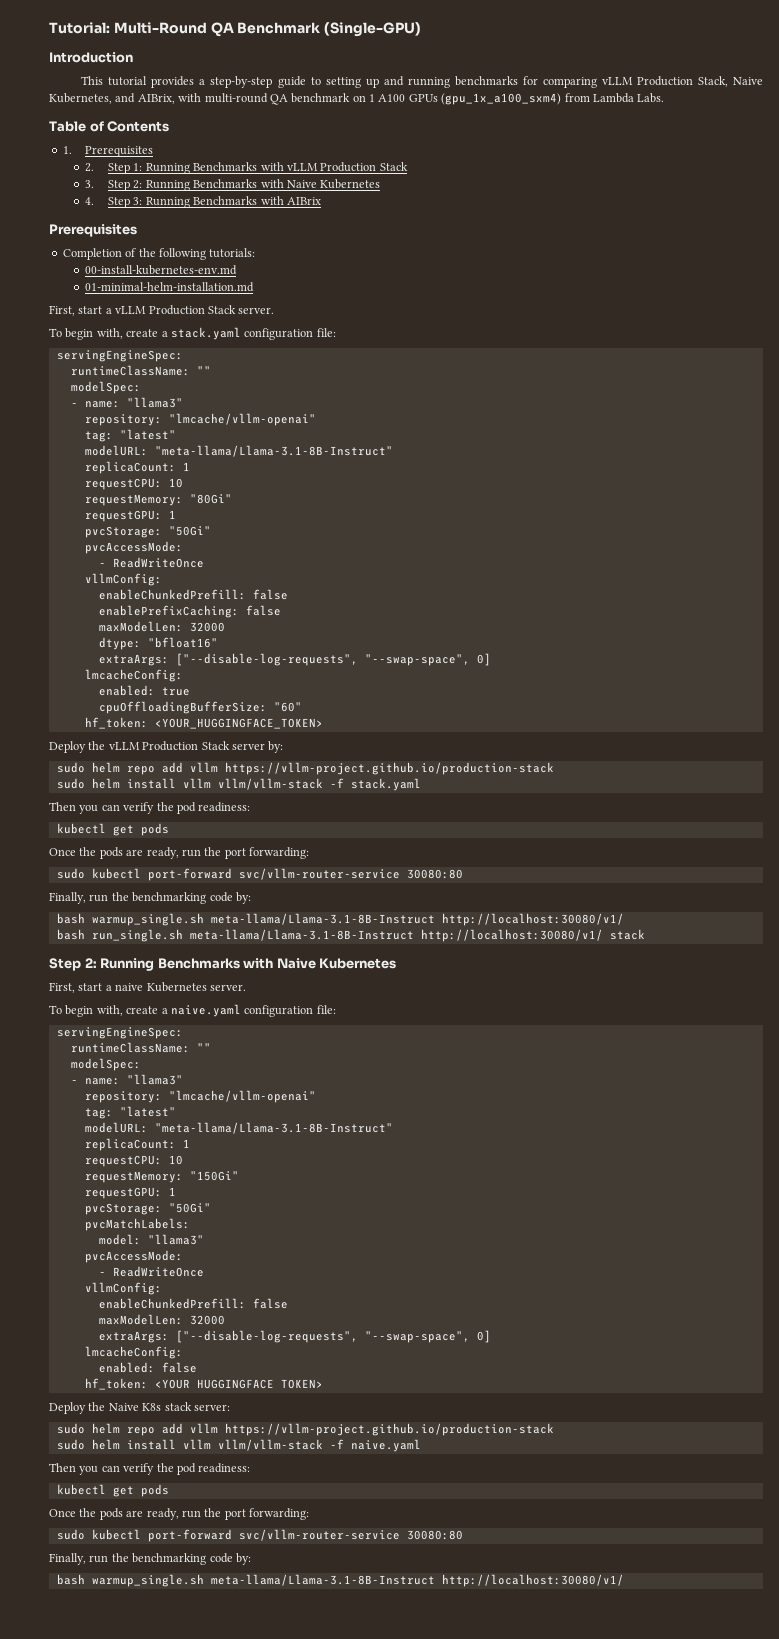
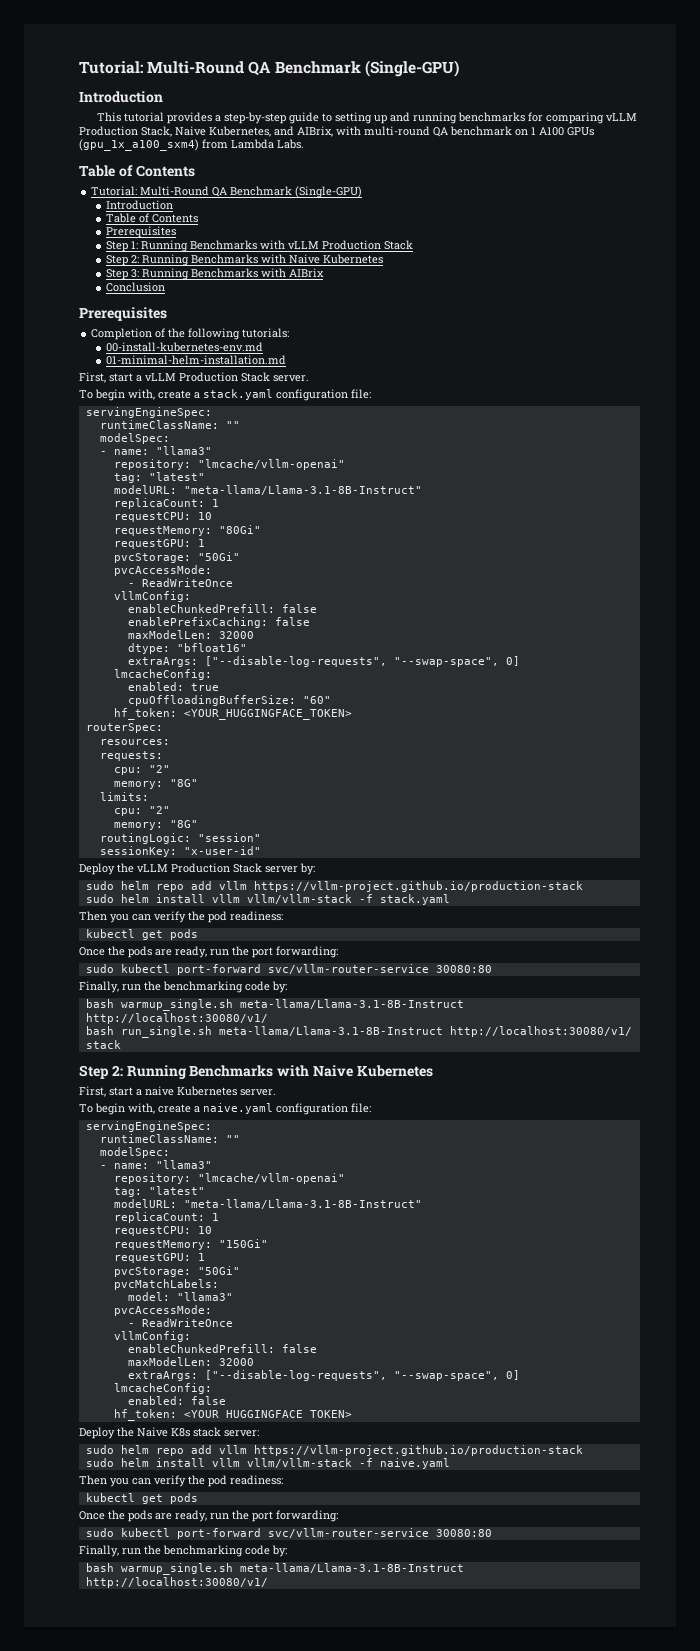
  This tutorial provides a step-by-step guide to setting up and running benchmarks for comparing vLLM Production Stack, Naive Kubernetes, and AIBrix, with multi-round QA benchmark on 1 A100 GPUs (gpu_1x_a100_sxm4) from Lambda Labs.
  Table of Contents
- 1. Prerequisites
- 2. Step 1: Running Benchmarks with vLLM Production Stack
- 3. Step 2: Running Benchmarks with Naive Kubernetes
- 4. Step 3: Running Benchmarks with AIBrix
+ Tutorial: Multi-Round QA Benchmark (Single-GPU)
+ Introduction
+ Table of Contents
+ Prerequisites
+ Step 1: Running Benchmarks with vLLM Production Stack
+ Step 2: Running Benchmarks with Naive Kubernetes
+ Step 3: Running Benchmarks with AIBrix
+ Conclusion
+ routerSpec:
+ resources:
+ requests:
+ cpu: "2"
+ memory: "8G"
+ limits:
+ cpu: "2"
+ memory: "8G"
+ routingLogic: "session"
+ sessionKey: "x-user-id"

